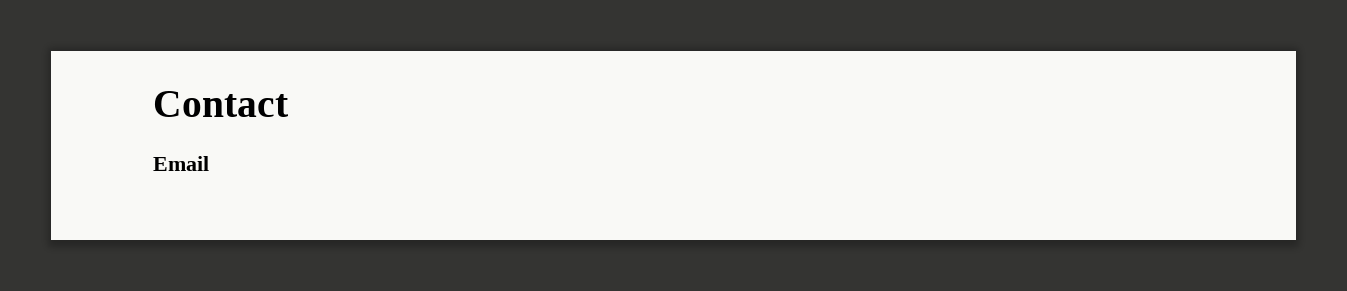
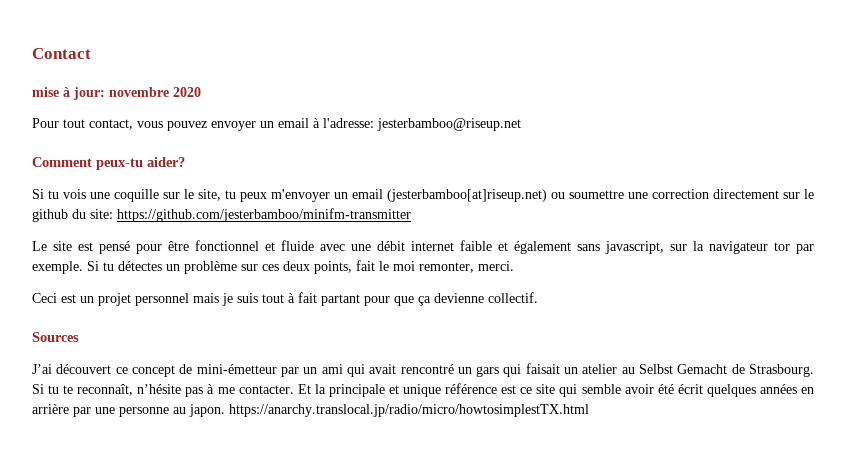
- Email
+ mise à jour: novembre 2020
+ Pour tout contact, vous pouvez envoyer un email à l'adresse: jesterbamboo@riseup.net
+ Comment peux-tu aider?
+ Si tu vois une coquille sur le site, tu peux m'envoyer un email (jesterbamboo[at]riseup.net) ou soumettre une correction directement sur le github du site: https://github.com/jesterbamboo/minifm-transmitter
+ Le site est pensé pour être fonctionnel et fluide avec une débit internet faible et également sans javascript, sur la navigateur tor par exemple. Si tu détectes un problème sur ces deux points, fait le moi remonter, merci.
+ Ceci est un projet personnel mais je suis tout à fait partant pour que ça devienne collectif.
+ Sources
+ J’ai découvert ce concept de mini-émetteur par un ami qui avait rencontré un gars qui faisait un atelier au Selbst Gemacht de Strasbourg. Si tu te reconnaît, n’hésite pas à me contacter. Et la principale et unique référence est ce site qui semble avoir été écrit quelques années en arrière par une personne au japon. https://anarchy.translocal.jp/radio/micro/howtosimplestTX.html

